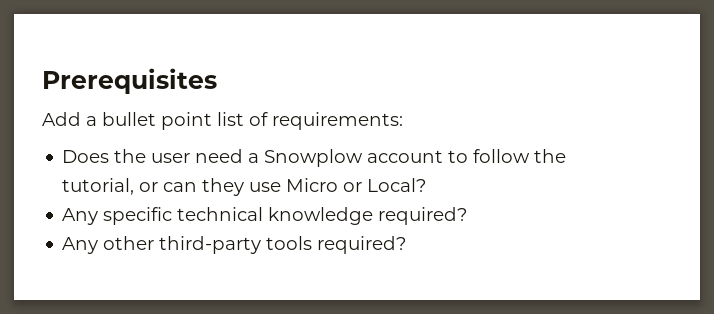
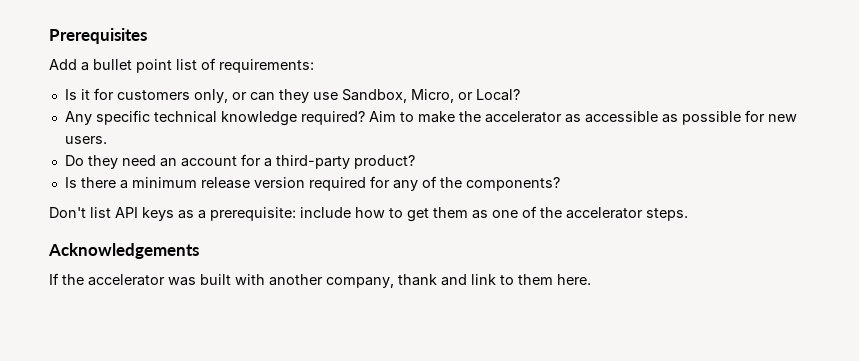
- Does the user need a Snowplow account to follow the tutorial, or can they use Micro or Local?
+ Is it for customers only, or can they use Sandbox, Micro, or Local?
- Any specific technical knowledge required?
- Any other third-party tools required?
+ Any specific technical knowledge required? Aim to make the accelerator as accessible as possible for new users.
+ Do they need an account for a third-party product?
+ Is there a minimum release version required for any of the components?
+ Don't list API keys as a prerequisite: include how to get them as one of the accelerator steps.
+ Acknowledgements
+ If the accelerator was built with another company, thank and link to them here.

